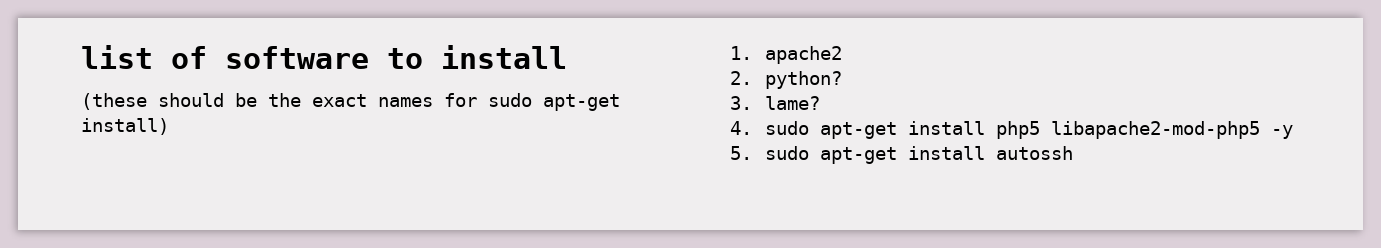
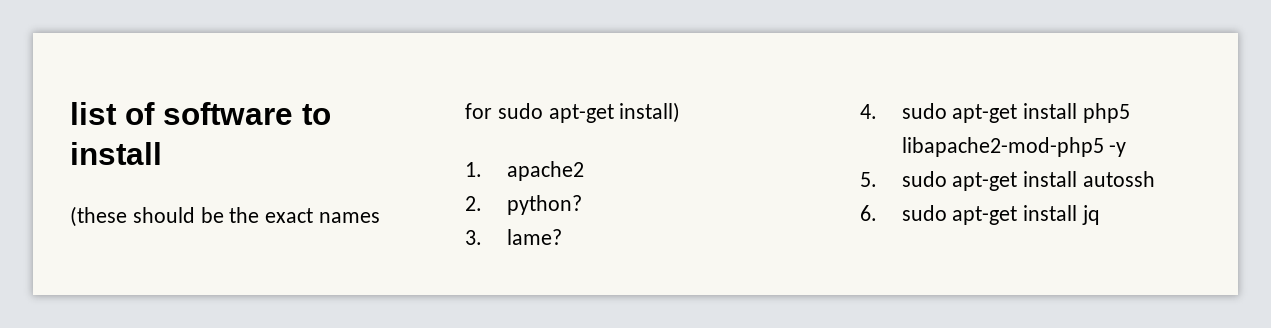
+ 6. sudo apt-get install jq

